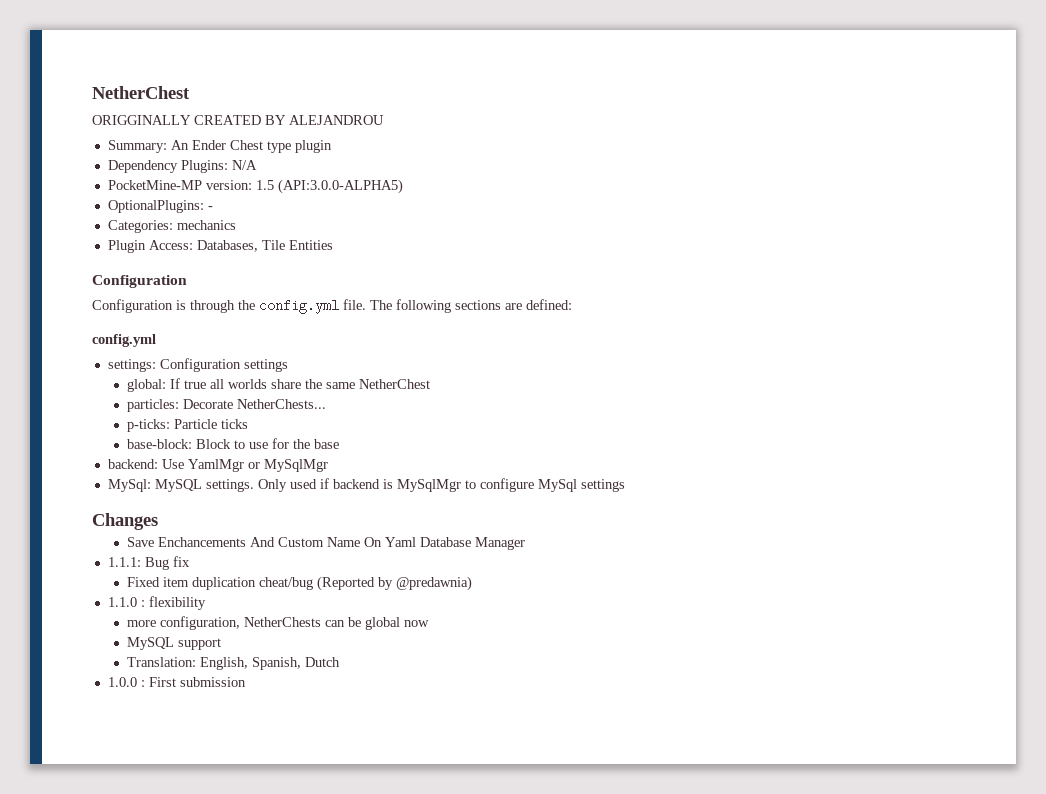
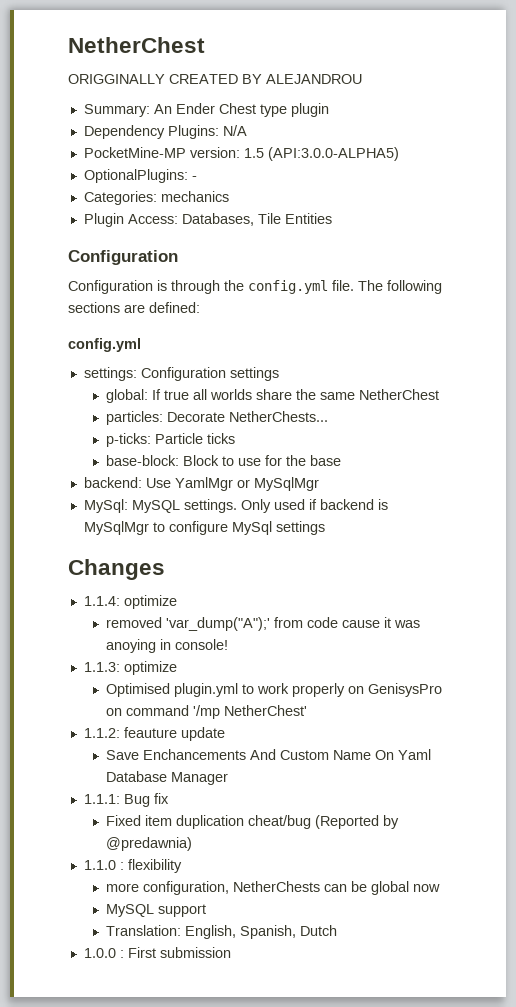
+ 1.1.4: optimize
+ removed 'var_dump("A");' from code cause it was anoying in console!
+ 1.1.3: optimize
+ Optimised plugin.yml to work properly on GenisysPro on command '/mp NetherChest'
+ 1.1.2: feauture update

